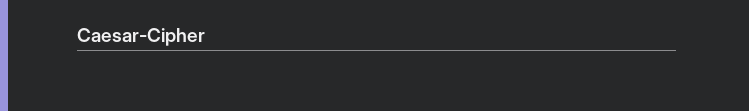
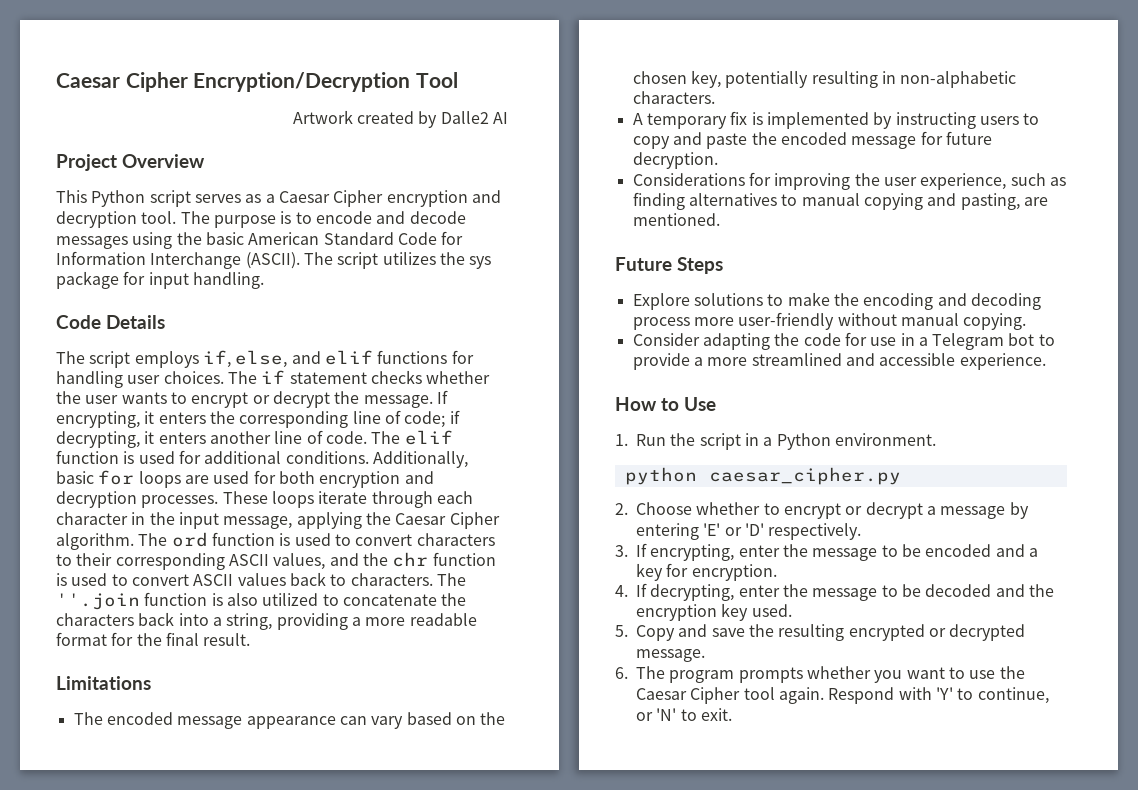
- Caesar-Cipher
+ Caesar Cipher Encryption/Decryption Tool
+ Artwork created by Dalle2 AI
+ Project Overview
+ This Python script serves as a Caesar Cipher encryption and decryption tool. The purpose is to encode and decode messages using the basic American Standard Code for Information Interchange (ASCII). The script utilizes the sys package for input handling.
+ Code Details
+ The script employs if, else, and elif functions for handling user choices. The if statement checks whether the user wants to encrypt or decrypt the message. If encrypting, it enters the corresponding line of code; if decrypting, it enters another line of code. The elif function is used for additional conditions. Additionally, basic for loops are used for both encryption and decryption processes. These loops iterate through each character in the input message, applying the Caesar Cipher algorithm. The ord function is used to convert characters to their corresponding ASCII values, and the chr function is used to convert ASCII values back to characters. The ''.join function is also utilized to concatenate the characters back into a string, providing a more readable format for the final result.
+ Limitations
+ The encoded message appearance can vary based on the chosen key, potentially resulting in non-alphabetic characters.
+ A temporary fix is implemented by instructing users to copy and paste the encoded message for future decryption.
+ Considerations for improving the user experience, such as finding alternatives to manual copying and pasting, are mentioned.
+ Future Steps
+ Explore solutions to make the encoding and decoding process more user-friendly without manual copying.
+ Consider adapting the code for use in a Telegram bot to provide a more streamlined and accessible experience.
+ How to Use
+ 1. Run the script in a Python environment.
+ python caesar_cipher.py
+ 2. Choose whether to encrypt or decrypt a message by entering 'E' or 'D' respectively.
+ 3. If encrypting, enter the message to be encoded and a key for encryption.
+ 4. If decrypting, enter the message to be decoded and the encryption key used.
+ 5. Copy and save the resulting encrypted or decrypted message.
+ 6. The program prompts whether you want to use the Caesar Cipher tool again. Respond with 'Y' to continue, or 'N' to exit.

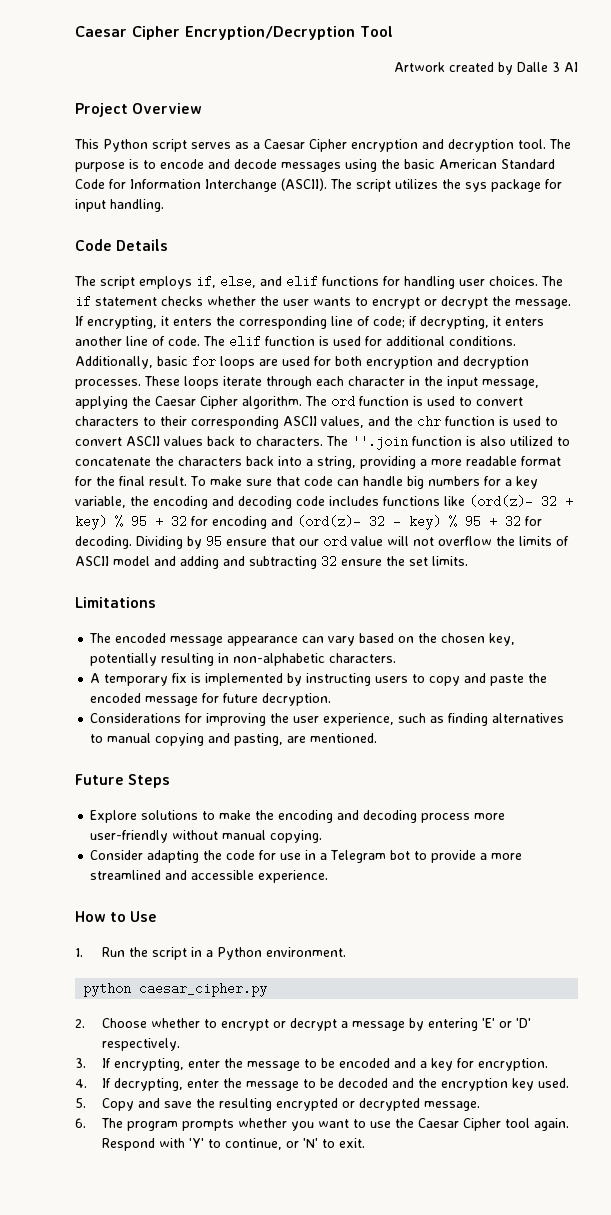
- Artwork created by Dalle2 AI
+ Artwork created by Dalle 3 AI
+ To make sure that code can handle big numbers for a key variable, the encoding and decoding code includes functions like (ord(z)- 32 + key) % 95 + 32 for encoding and (ord(z)- 32 - key) % 95 + 32 for decoding. Dividing by 95 ensure that our ord value will not overflow the limits of ASCII model and adding and subtracting 32 ensure the set limits.

